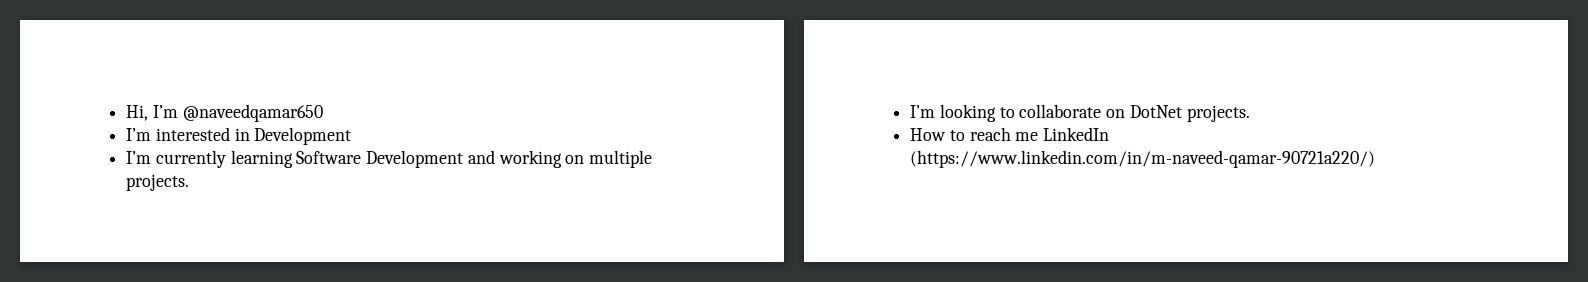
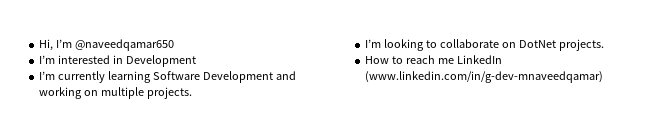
- How to reach me LinkedIn (https://www.linkedin.com/in/m-naveed-qamar-90721a220/)
+ How to reach me LinkedIn (www.linkedin.com/in/g-dev-mnaveedqamar)

